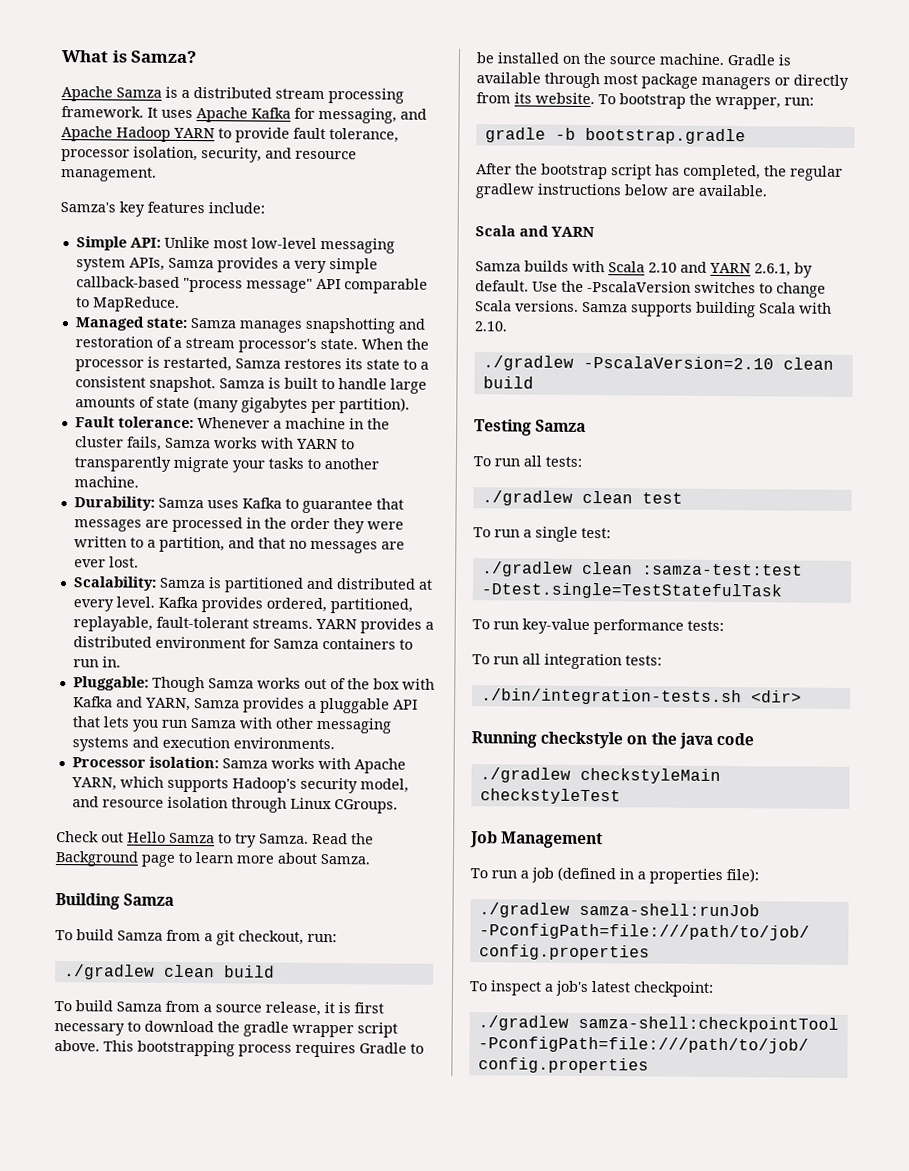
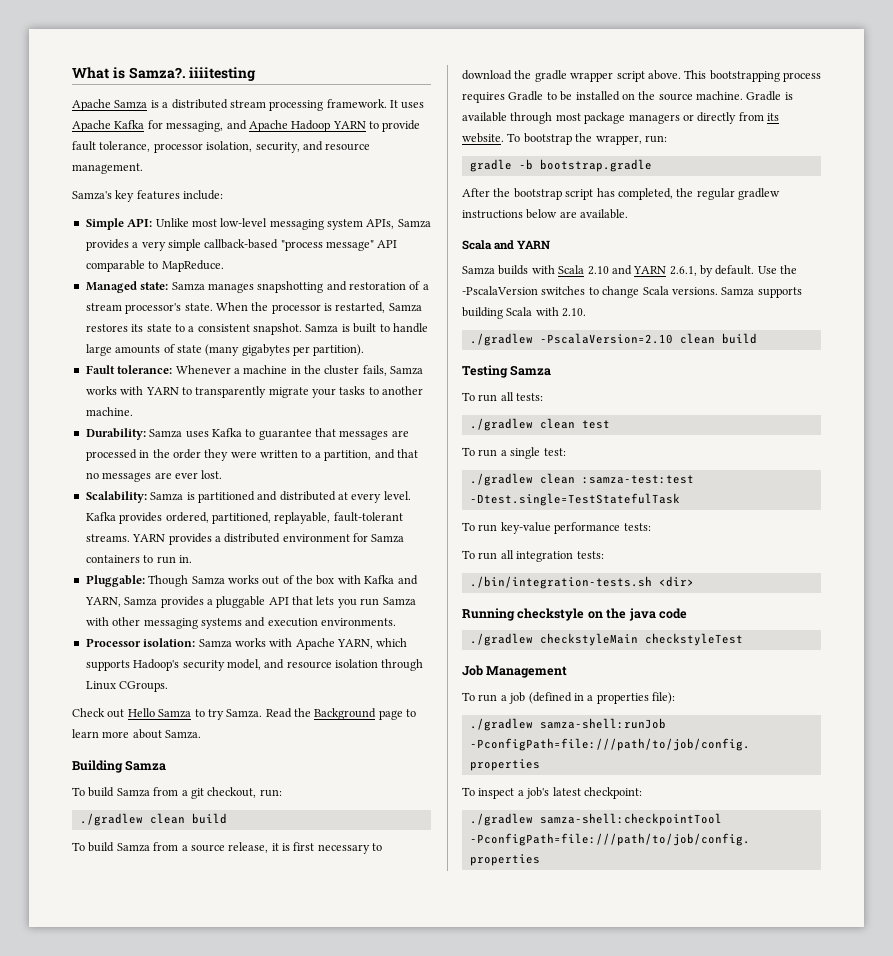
- What is Samza?
+ What is Samza?. iiiitesting

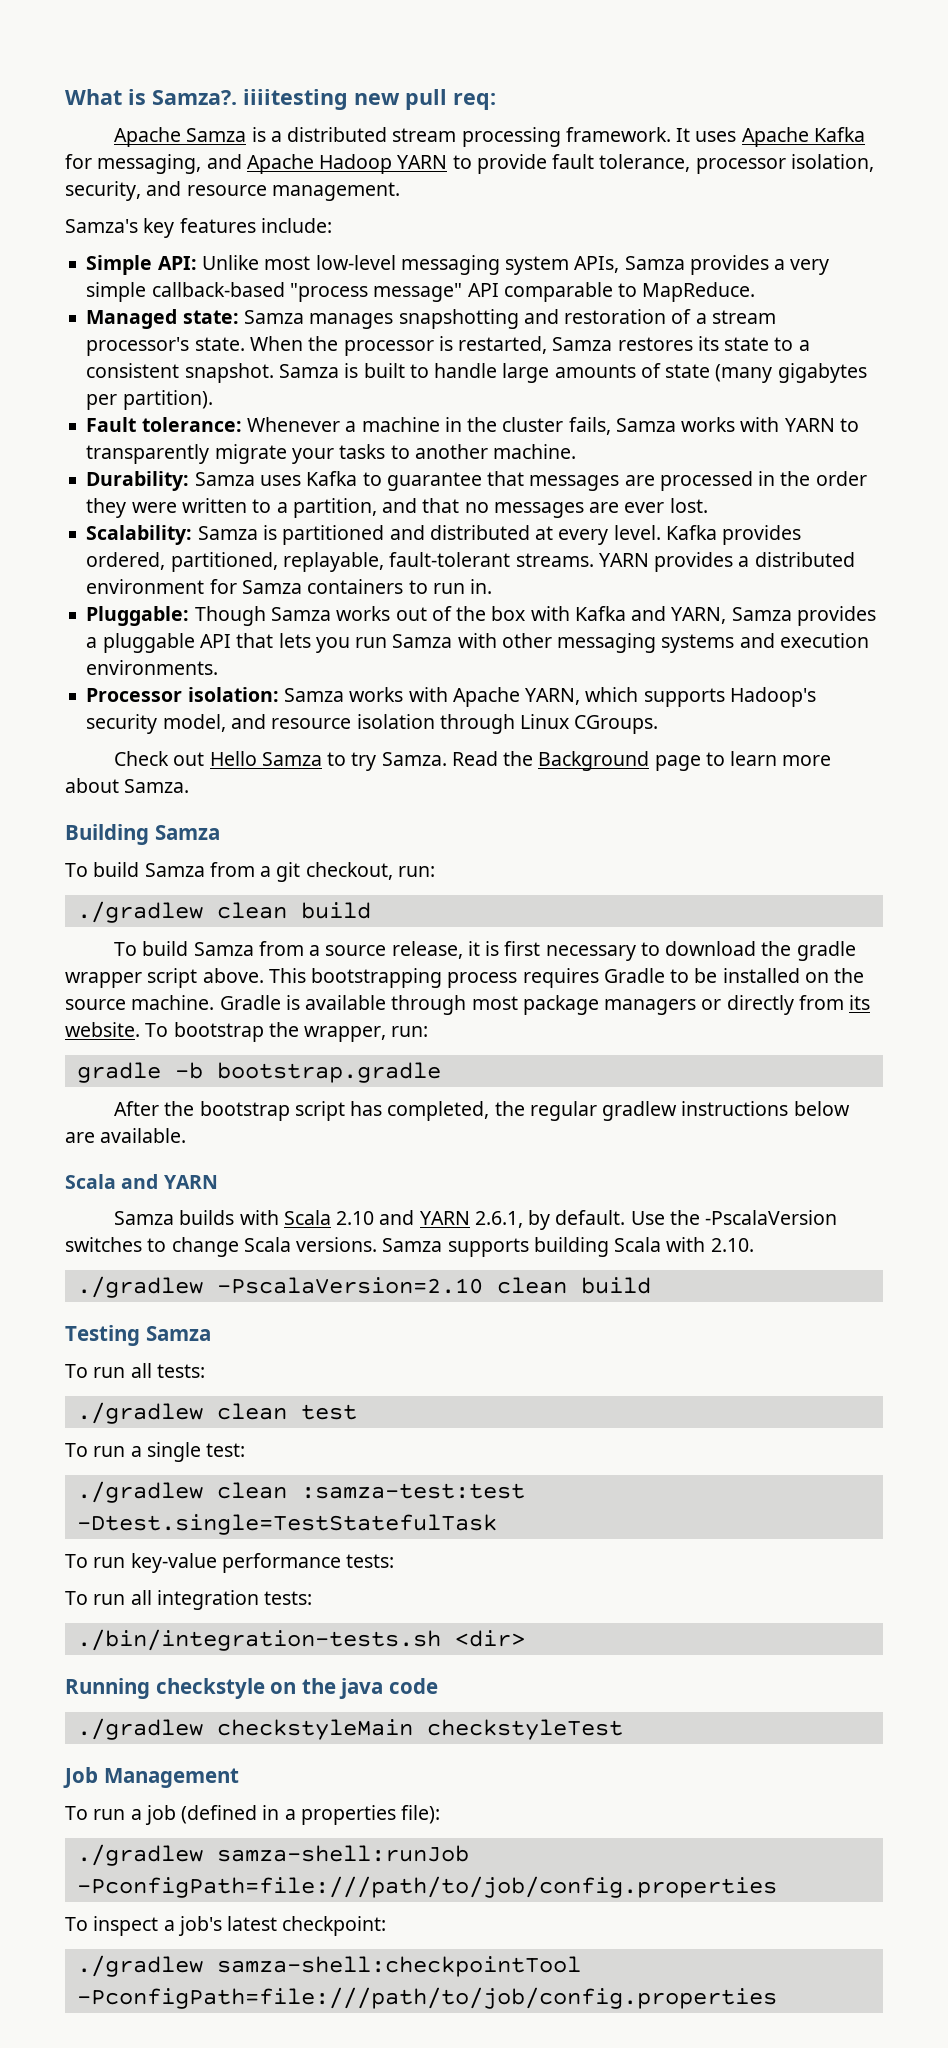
- What is Samza?. iiiitesting
+ What is Samza?. iiiitesting new pull req:

